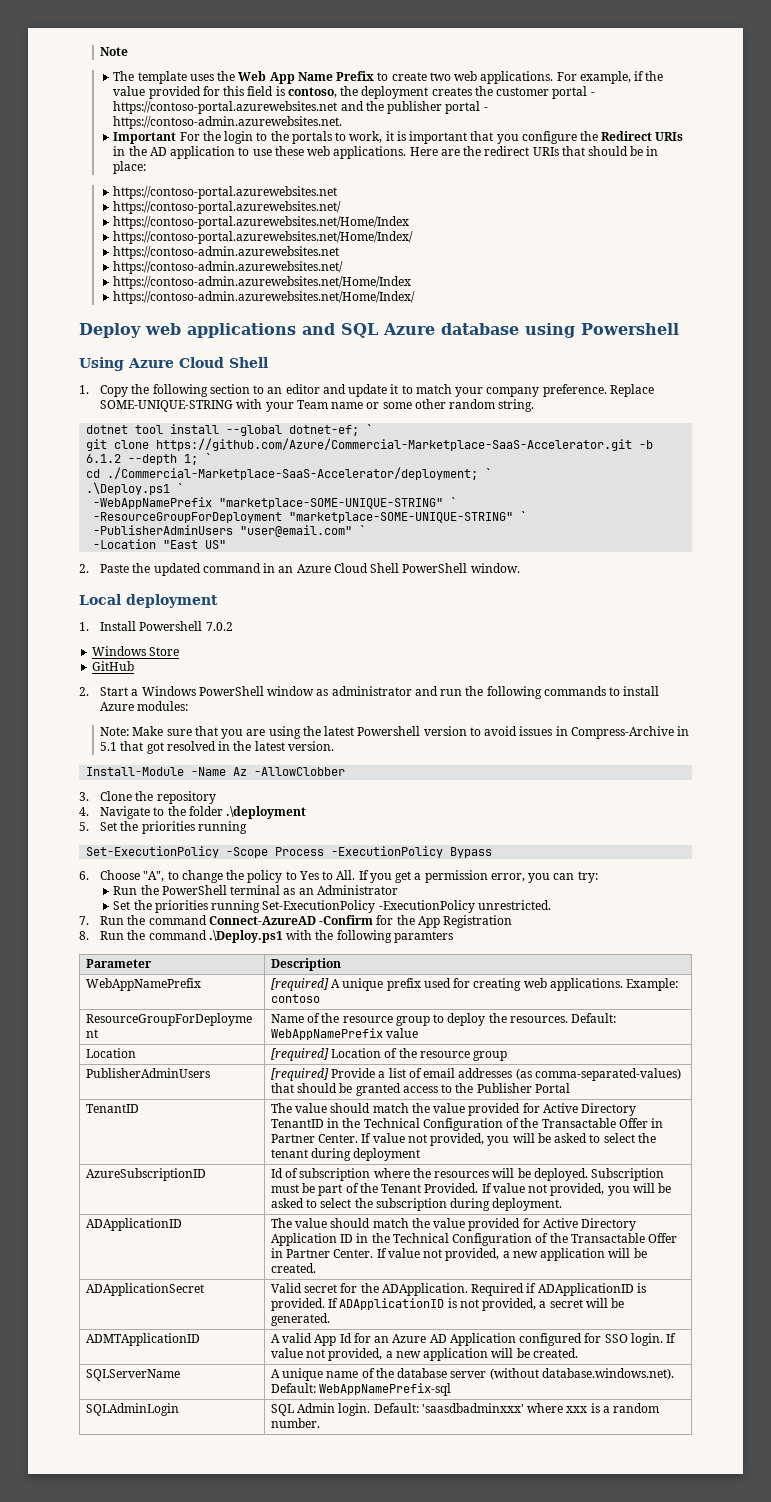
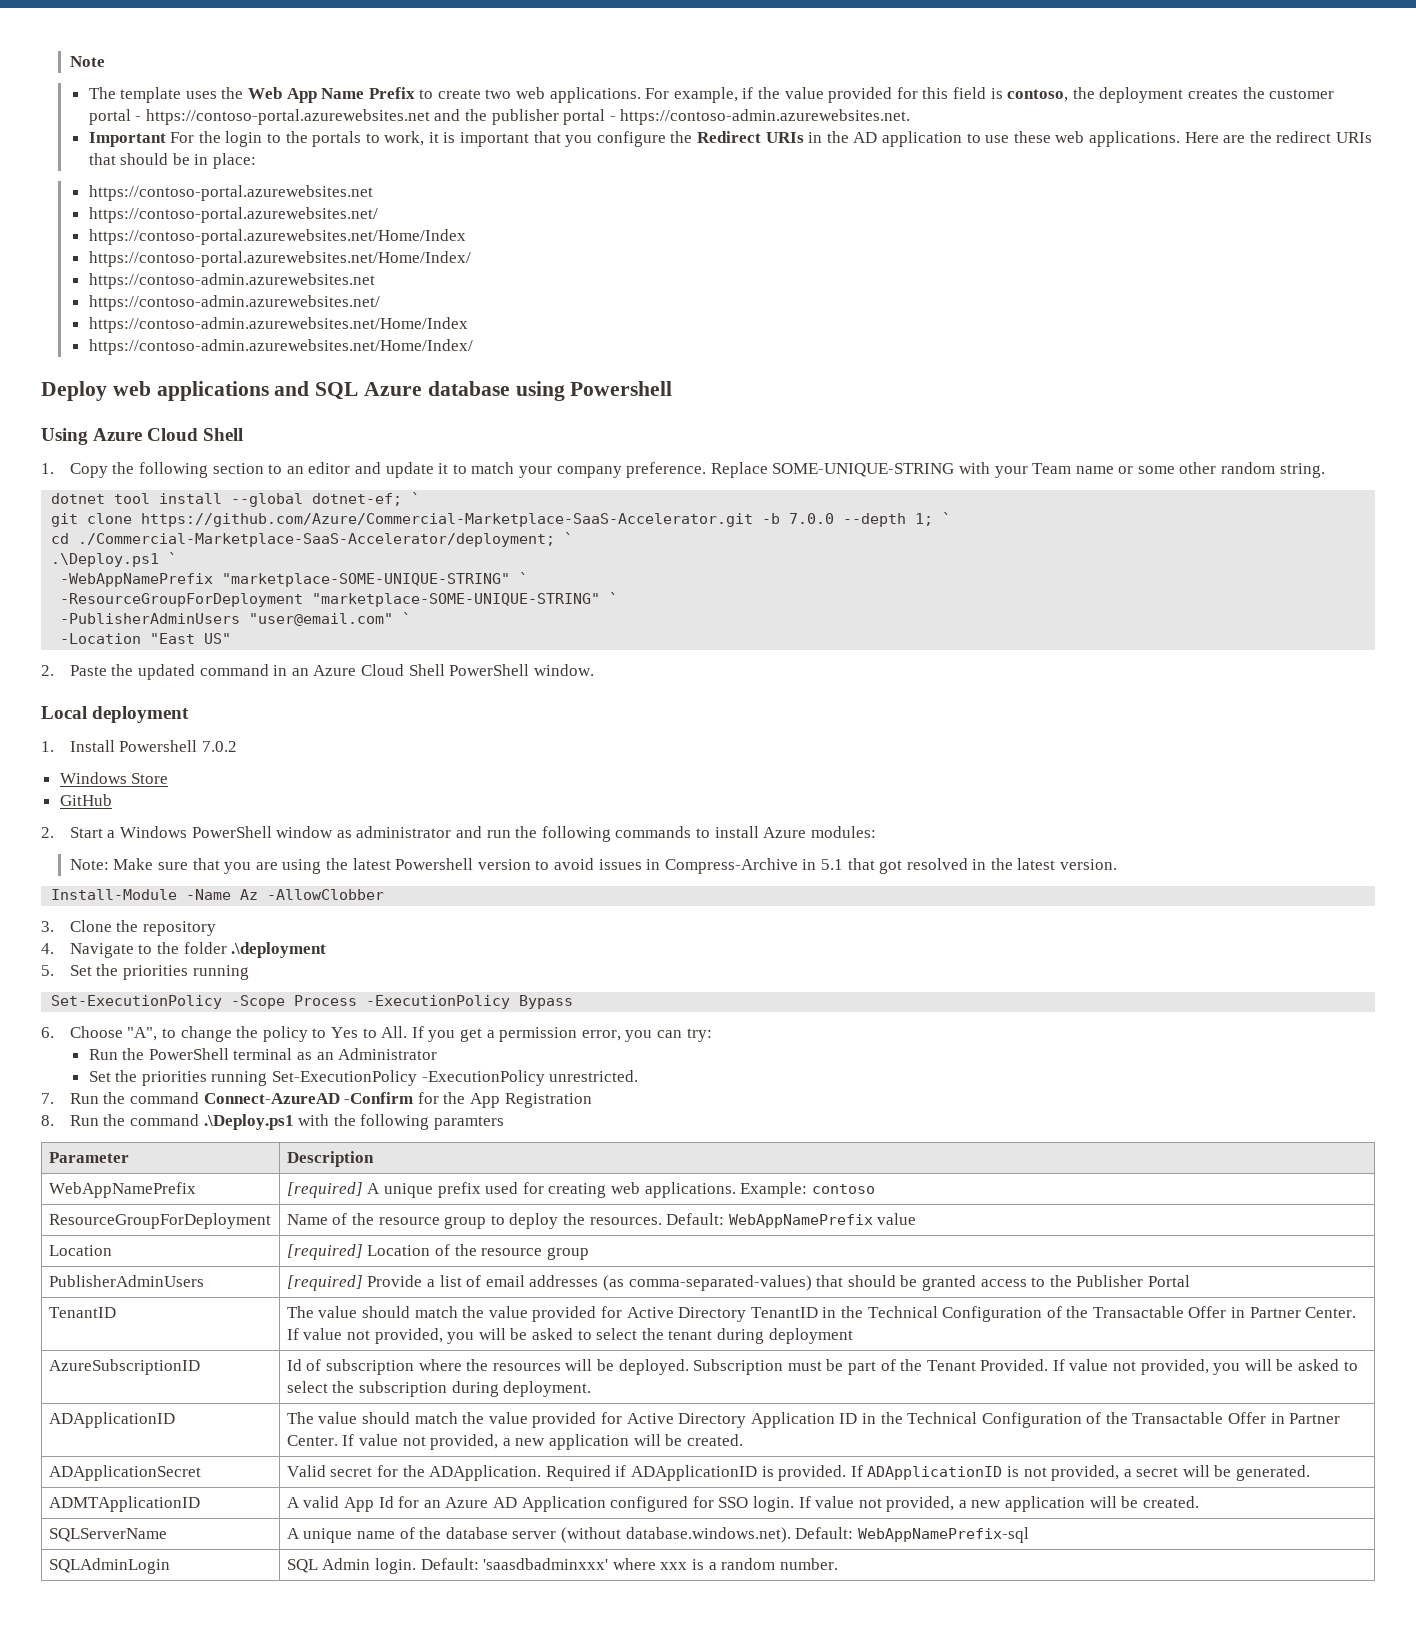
- git clone https://github.com/Azure/Commercial-Marketplace-SaaS-Accelerator.git -b 6.1.2 --depth 1; `
+ git clone https://github.com/Azure/Commercial-Marketplace-SaaS-Accelerator.git -b 7.0.0 --depth 1; `

